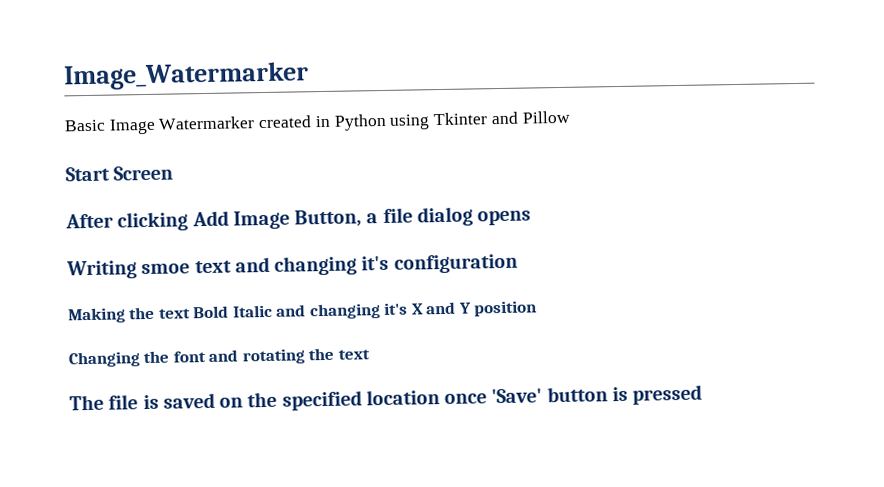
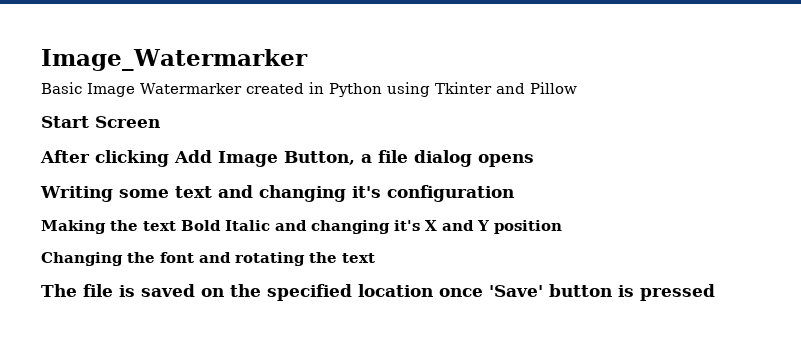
- Writing smoe text and changing it's configuration
+ Writing some text and changing it's configuration

